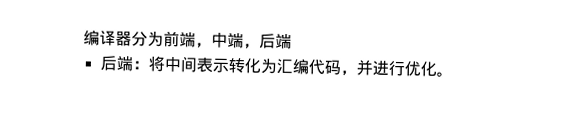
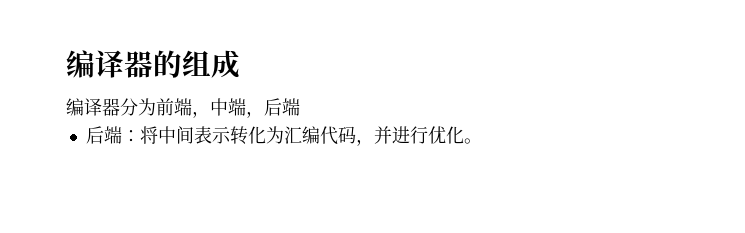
+ 编译器的组成

